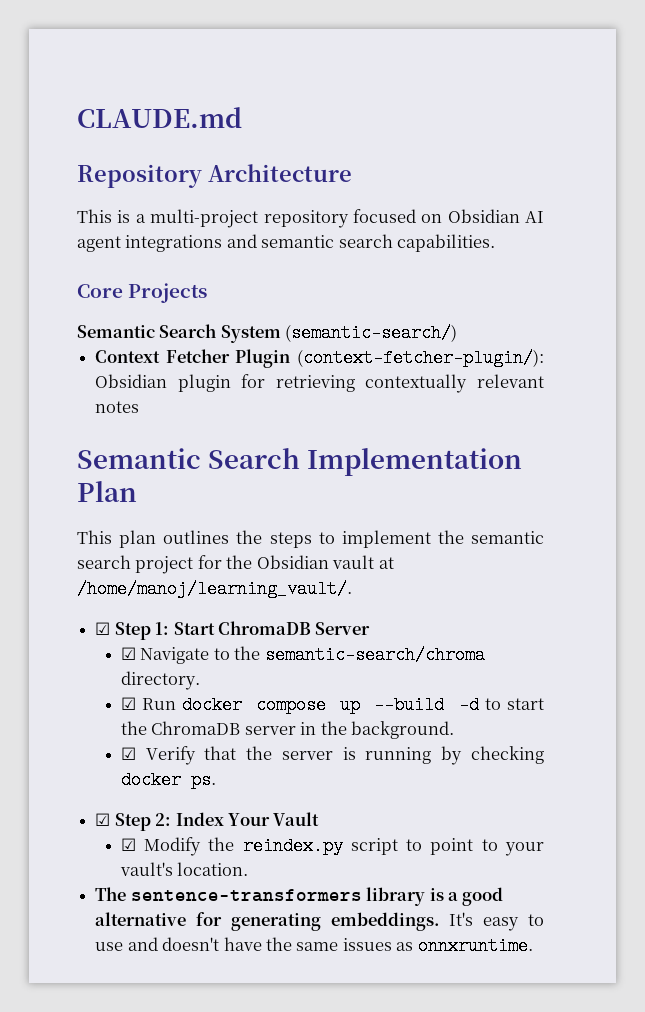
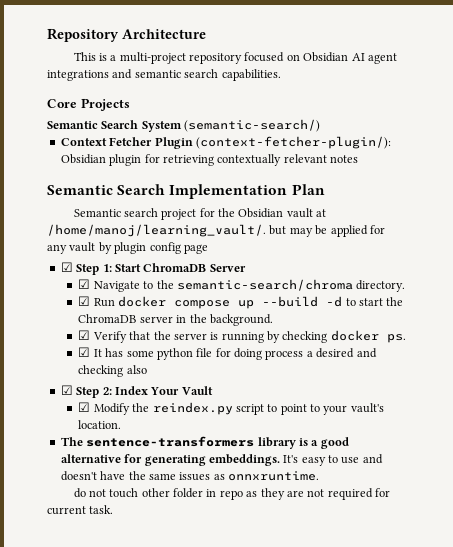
- CLAUDE.md
- This plan outlines the steps to implement the semantic search project for the Obsidian vault at /home/manoj/learning_vault/.
+ Semantic search project for the Obsidian vault at /home/manoj/learning_vault/. but may be applied for any vault by plugin config page
+ ☑ It has some python file for doing process a desired and checking also
+ do not touch other folder in repo as they are not required for current task.

